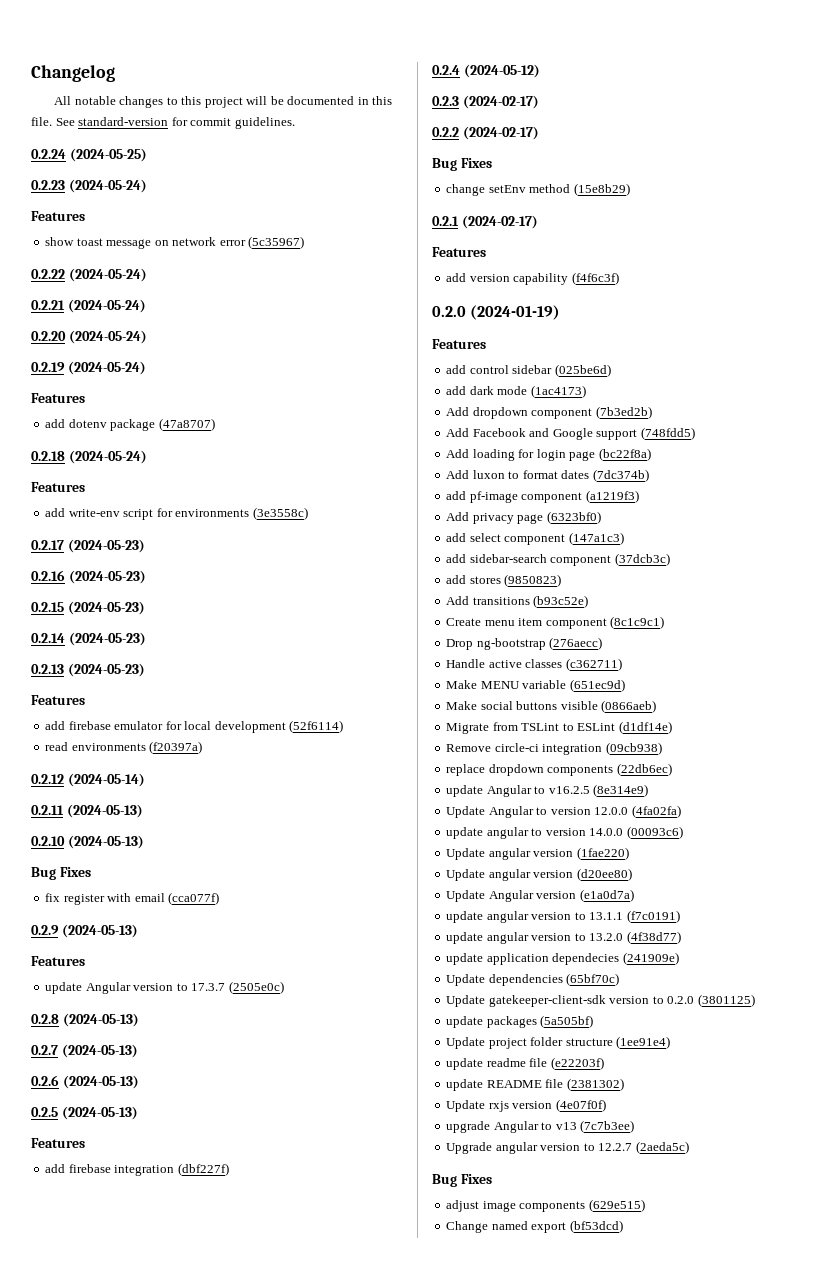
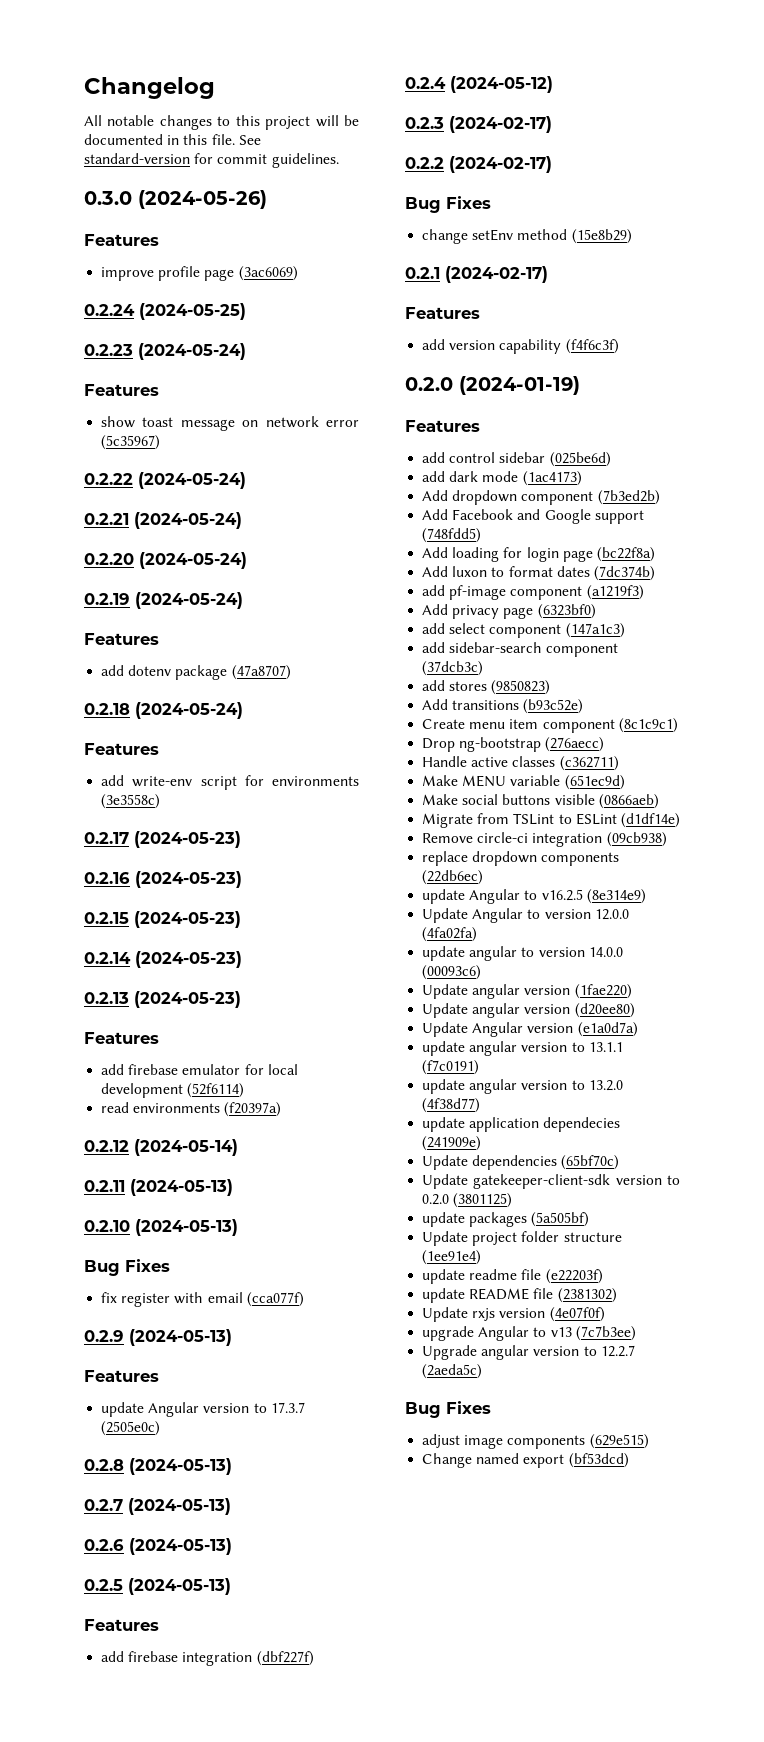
+ 0.3.0 (2024-05-26)
+ Features
+ improve profile page (3ac6069)

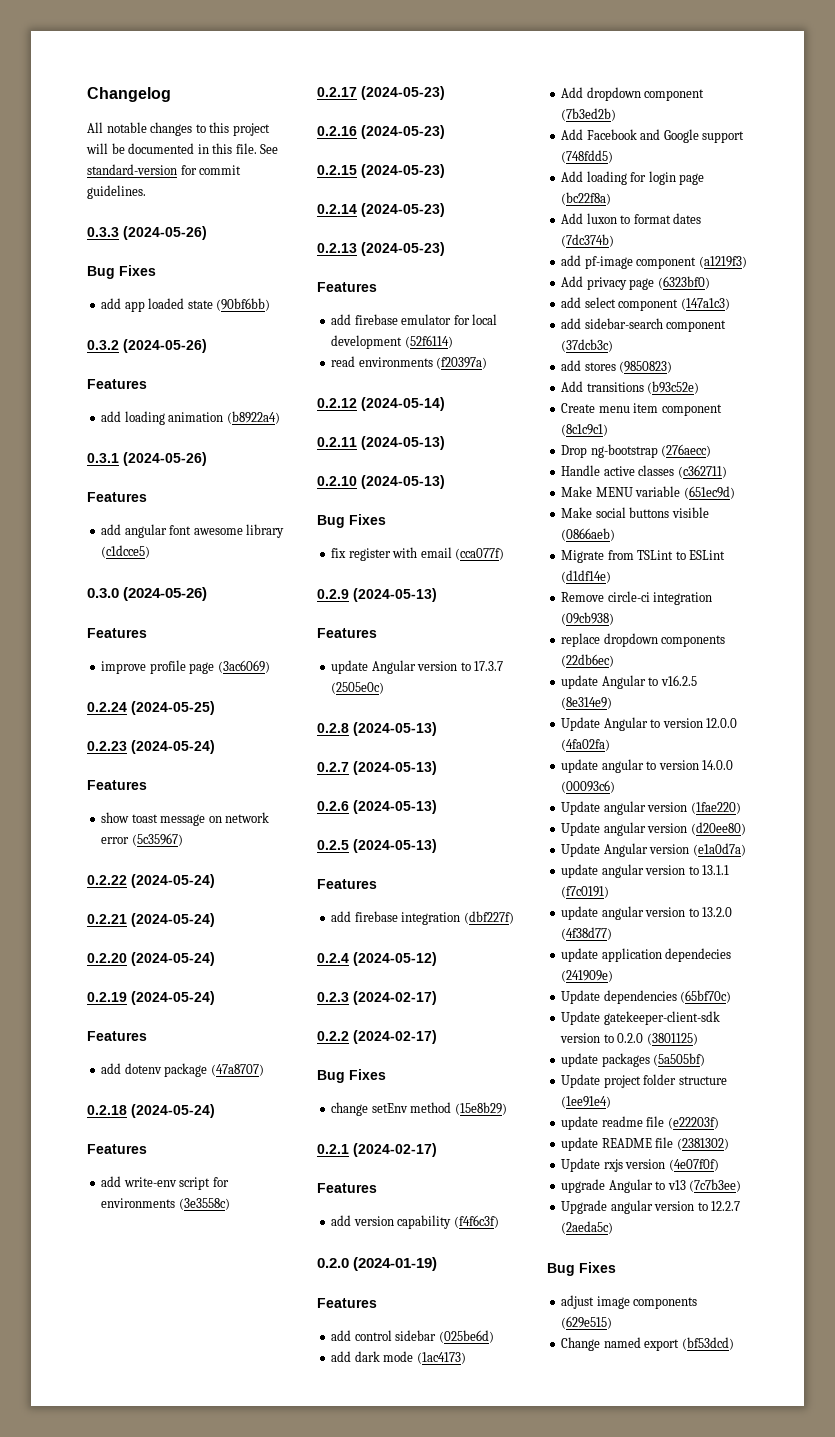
+ 0.3.3 (2024-05-26)
+ Bug Fixes
+ add app loaded state (90bf6bb)
+ 0.3.2 (2024-05-26)
+ Features
+ add loading animation (b8922a4)
+ 0.3.1 (2024-05-26)
+ Features
+ add angular font awesome library (c1dcce5)

